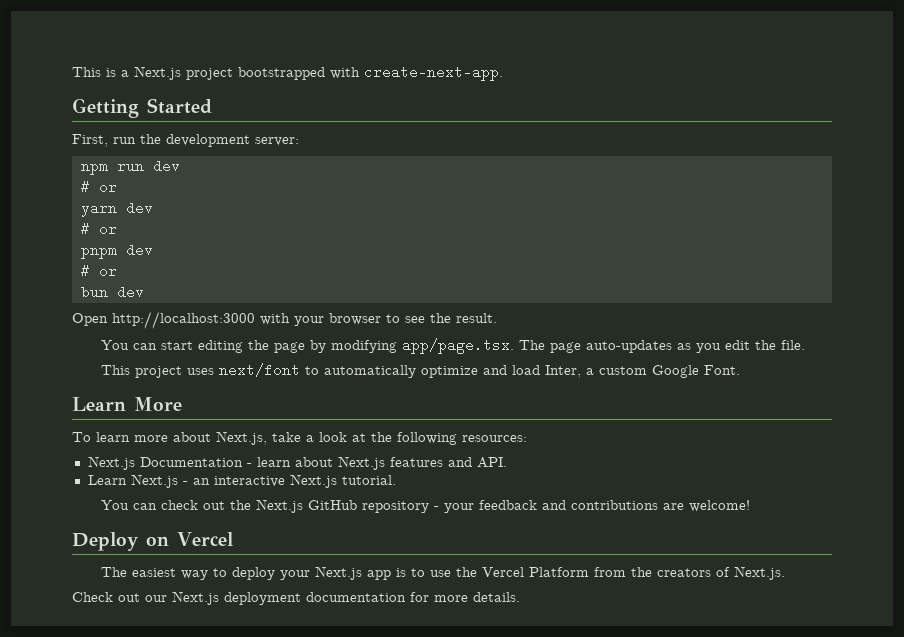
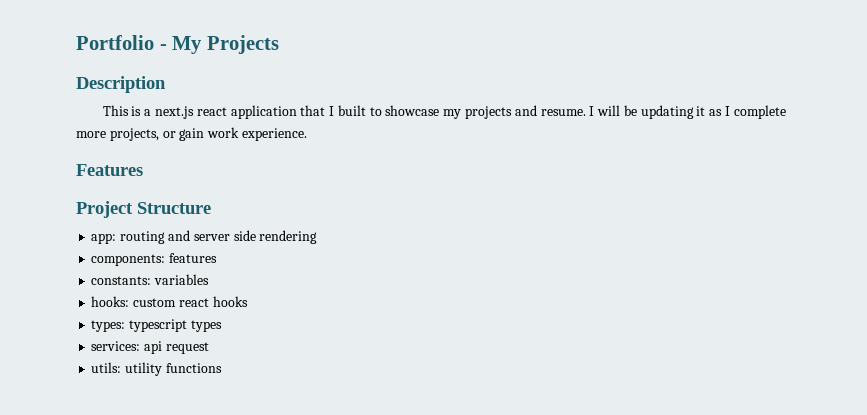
- This is a Next.js project bootstrapped with create-next-app.
- Getting Started
- First, run the development server:
- npm run dev
- # or
- yarn dev
- # or
- pnpm dev
- # or
- bun dev
- Open http://localhost:3000 with your browser to see the result.
- You can start editing the page by modifying app/page.tsx. The page auto-updates as you edit the file.
- This project uses next/font to automatically optimize and load Inter, a custom Google Font.
- Learn More
- To learn more about Next.js, take a look at the following resources:
- Next.js Documentation - learn about Next.js features and API.
- Learn Next.js - an interactive Next.js tutorial.
- You can check out the Next.js GitHub repository - your feedback and contributions are welcome!
- Deploy on Vercel
- The easiest way to deploy your Next.js app is to use the Vercel Platform from the creators of Next.js.
- Check out our Next.js deployment documentation for more details.
+ Portfolio - My Projects
+ Description
+ This is a next.js react application that I built to showcase my projects and resume. I will be updating it as I complete more projects, or gain work experience.
+ Features
+ Project Structure
+ app: routing and server side rendering
+ components: features
+ constants: variables
+ hooks: custom react hooks
+ types: typescript types
+ services: api request
+ utils: utility functions

